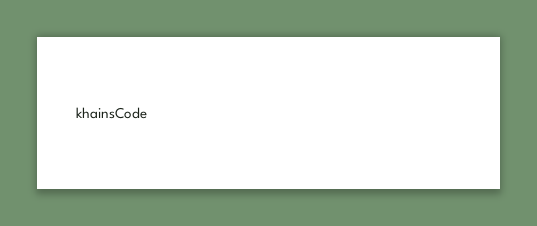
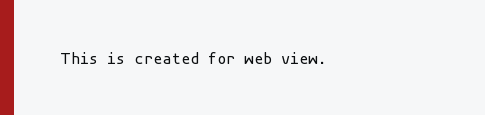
- khainsCode
+ This is created for web view.

